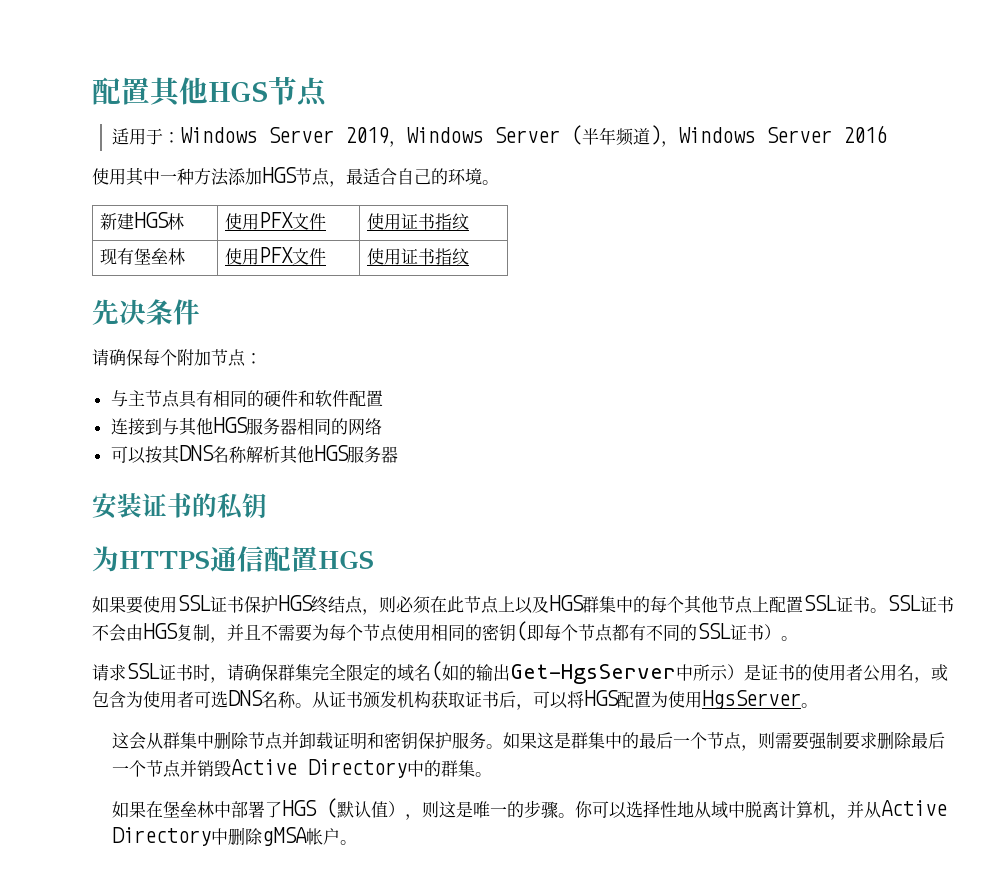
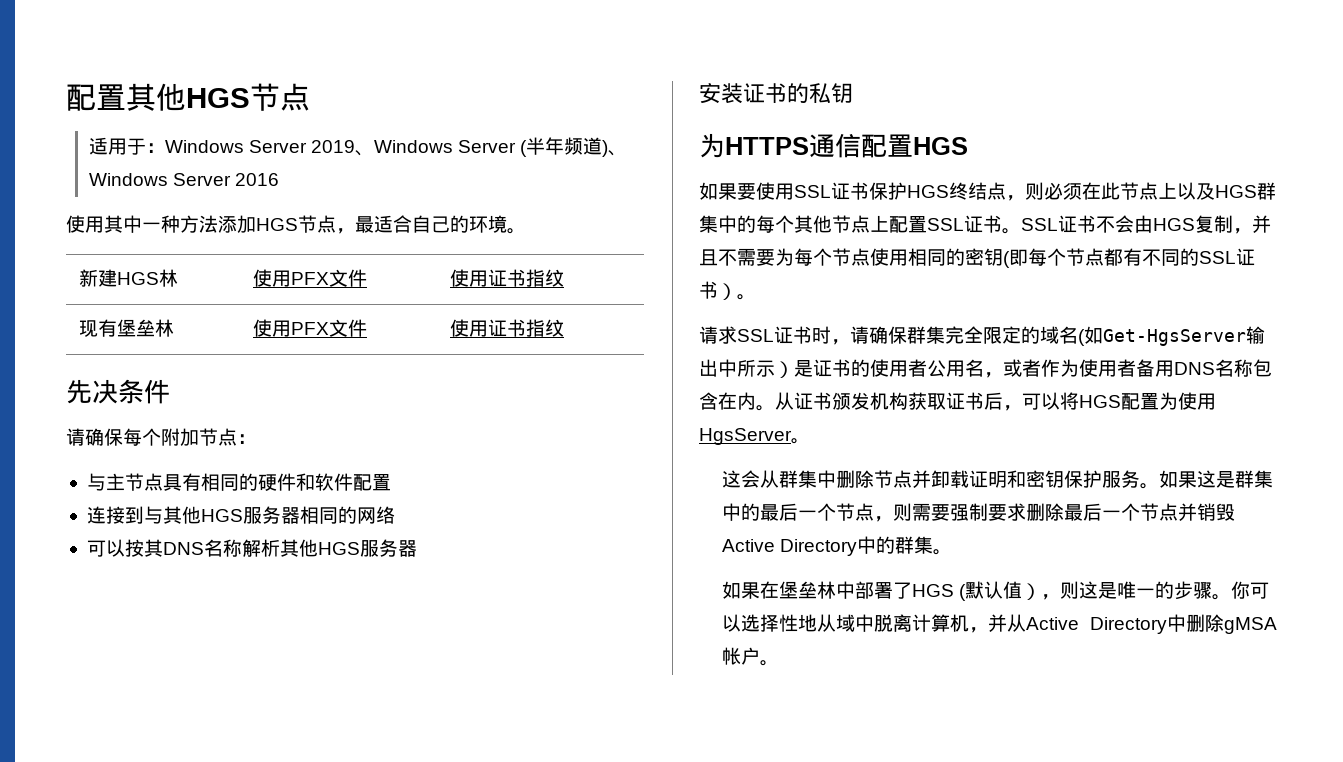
- 适用于：Windows Server 2019，Windows Server (半年频道)，Windows Server 2016
+ 适用于：Windows Server 2019、Windows Server (半年频道)、Windows Server 2016
- 请求SSL证书时，请确保群集完全限定的域名(如的输出Get-HgsServer中所示）是证书的使用者公用名，或包含为使用者可选DNS名称。
+ 请求SSL证书时，请确保群集完全限定的域名(如Get-HgsServer输出中所示）是证书的使用者公用名，或者作为使用者备用DNS名称包含在内。

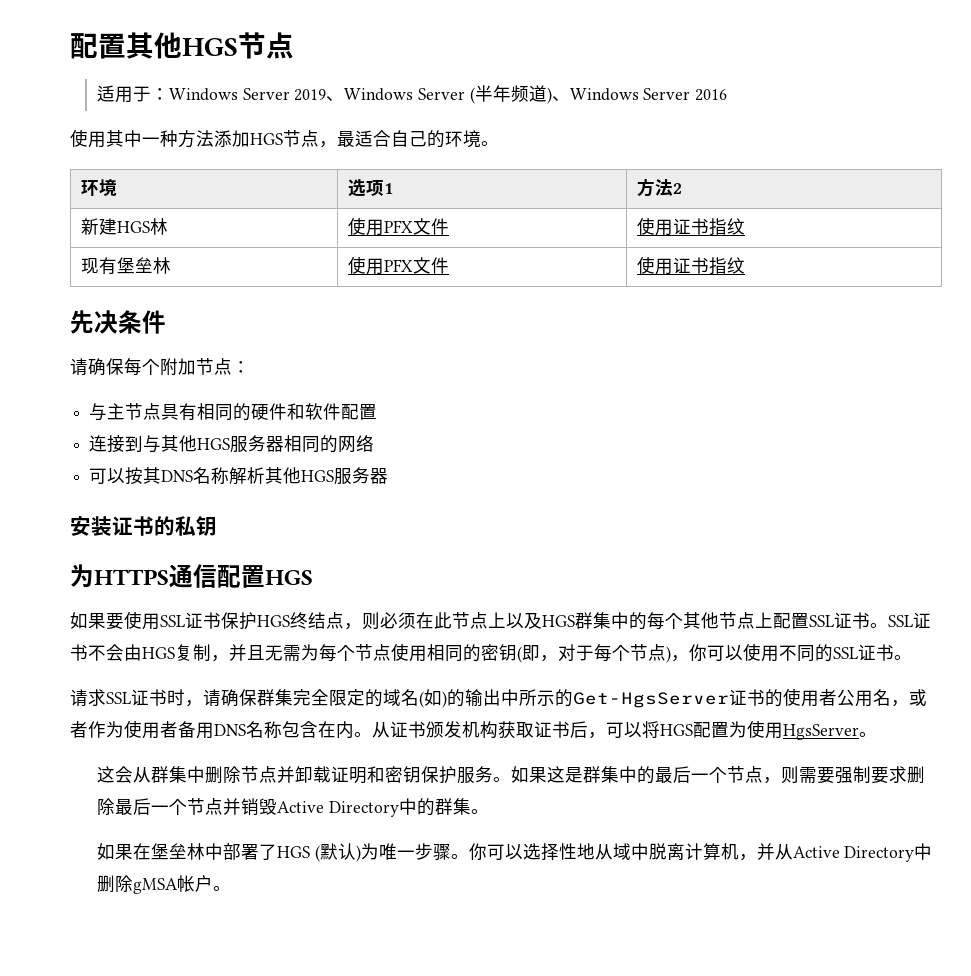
+ 环境 | 选项1 | 方法2
- SSL证书不会由HGS复制，并且不需要为每个节点使用相同的密钥(即每个节点都有不同的SSL证书）。
+ SSL证书不会由HGS复制，并且无需为每个节点使用相同的密钥(即，对于每个节点)，你可以使用不同的SSL证书。
- 请求SSL证书时，请确保群集完全限定的域名(如Get-HgsServer输出中所示）是证书的使用者公用名，或者作为使用者备用DNS名称包含在内。
+ 请求SSL证书时，请确保群集完全限定的域名(如)的输出中所示的Get-HgsServer证书的使用者公用名，或者作为使用者备用DNS名称包含在内。
- 如果在堡垒林中部署了HGS (默认值），则这是唯一的步骤。
+ 如果在堡垒林中部署了HGS (默认)为唯一步骤。

